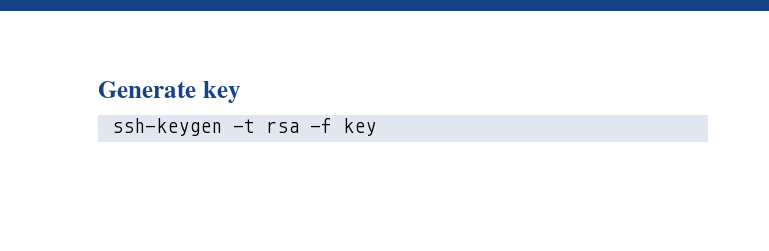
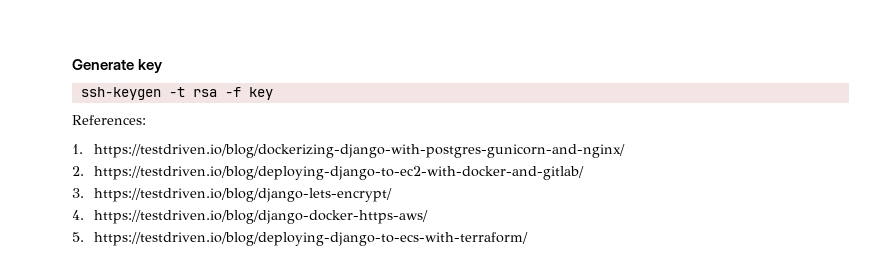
+ References:
+ 1. https://testdriven.io/blog/dockerizing-django-with-postgres-gunicorn-and-nginx/
+ 2. https://testdriven.io/blog/deploying-django-to-ec2-with-docker-and-gitlab/
+ 3. https://testdriven.io/blog/django-lets-encrypt/
+ 4. https://testdriven.io/blog/django-docker-https-aws/
+ 5. https://testdriven.io/blog/deploying-django-to-ecs-with-terraform/

